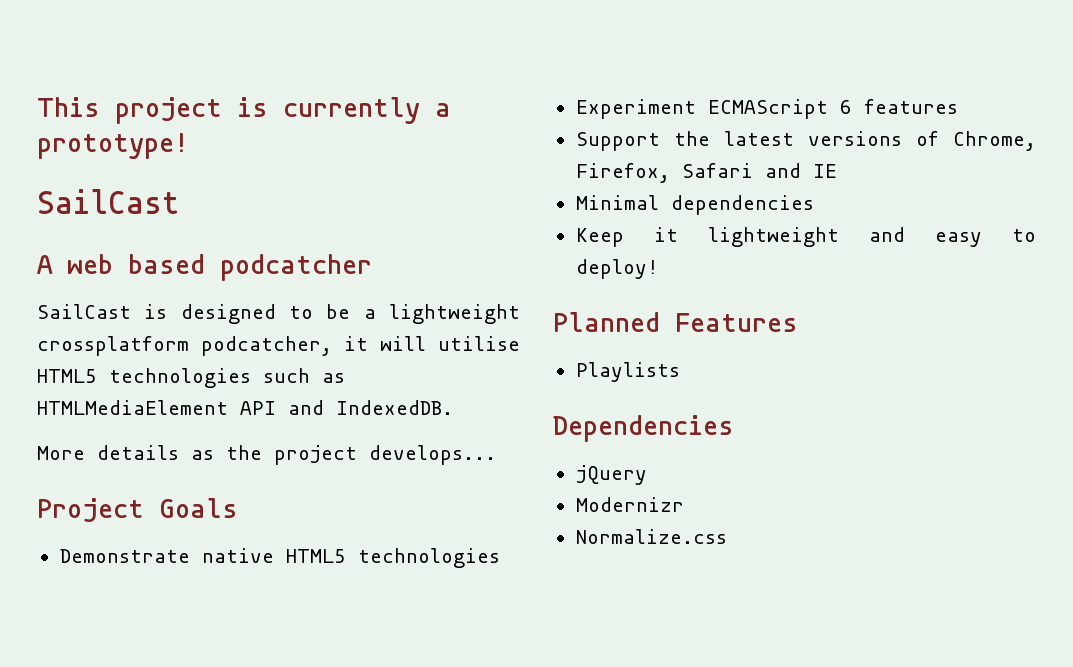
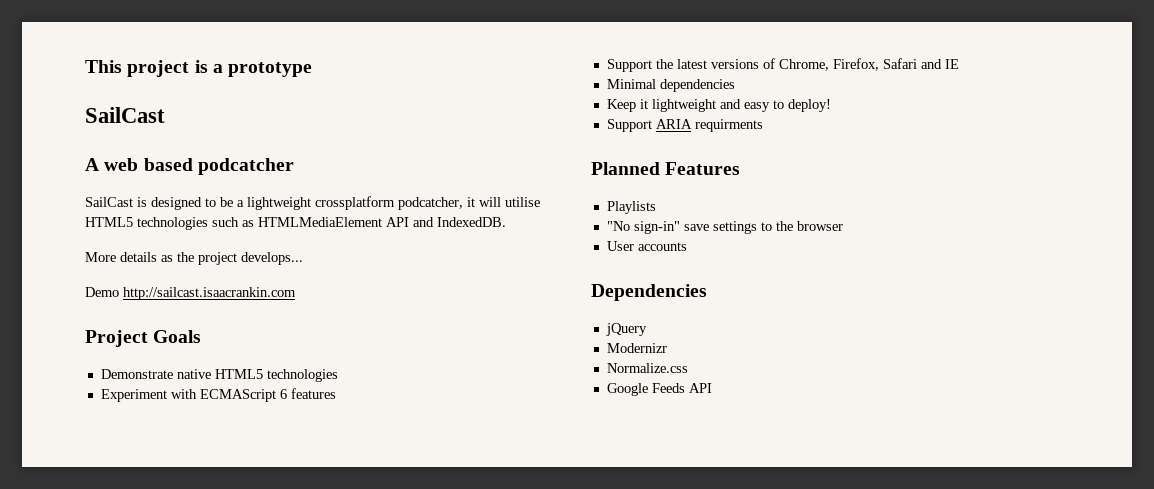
- This project is currently a prototype!
+ This project is a prototype
+ Demo http://sailcast.isaacrankin.com
- Experiment ECMAScript 6 features
+ Experiment with ECMAScript 6 features
+ Support ARIA requirments
+ "No sign-in" save settings to the browser
+ User accounts
+ Google Feeds API

